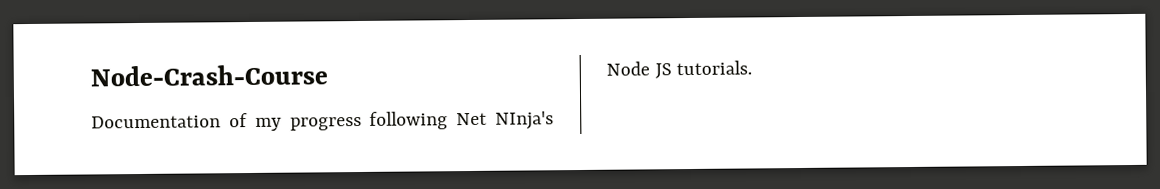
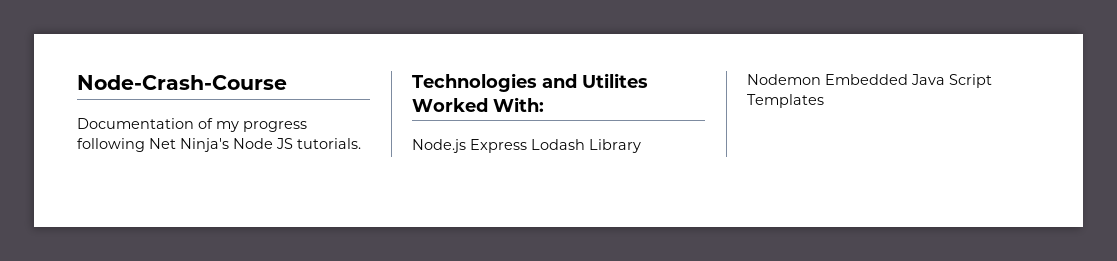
- Documentation of my progress following Net NInja's Node JS tutorials.
+ Documentation of my progress following Net Ninja's Node JS tutorials.
+ Technologies and Utilites Worked With:
+ Node.js Express Lodash Library Nodemon Embedded Java Script Templates

